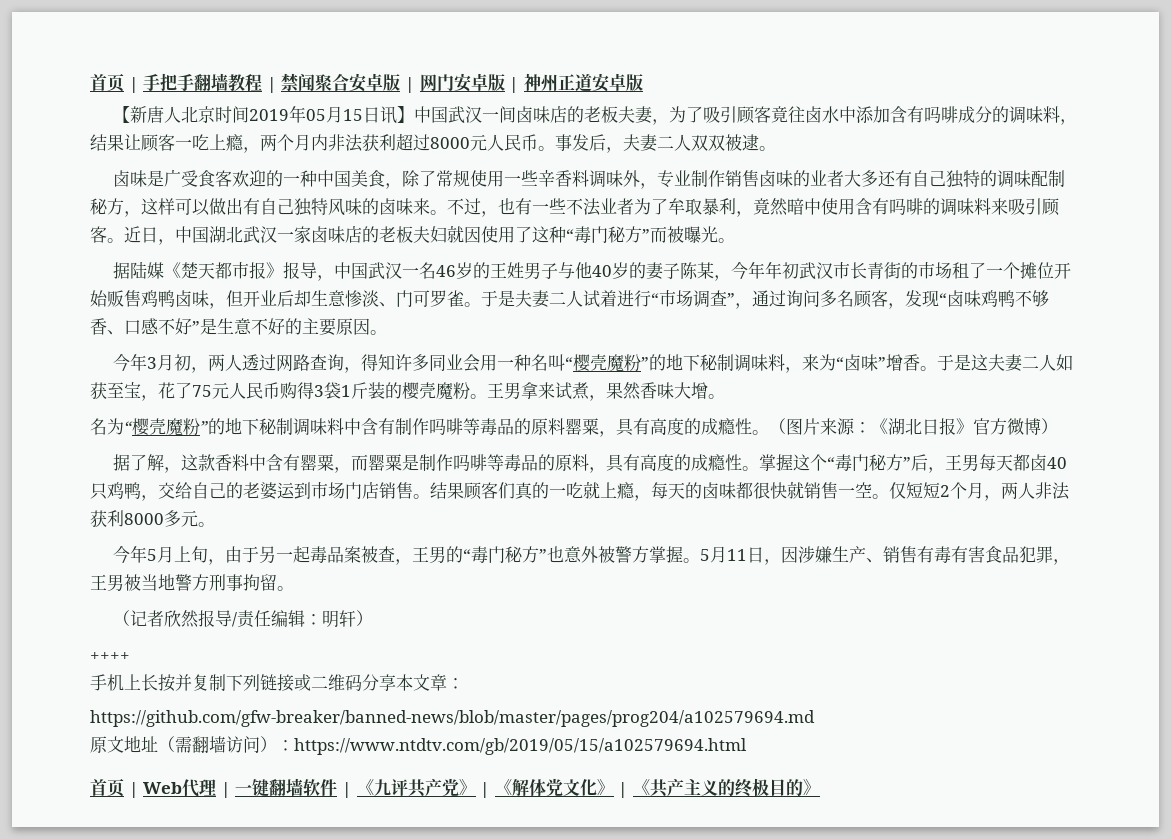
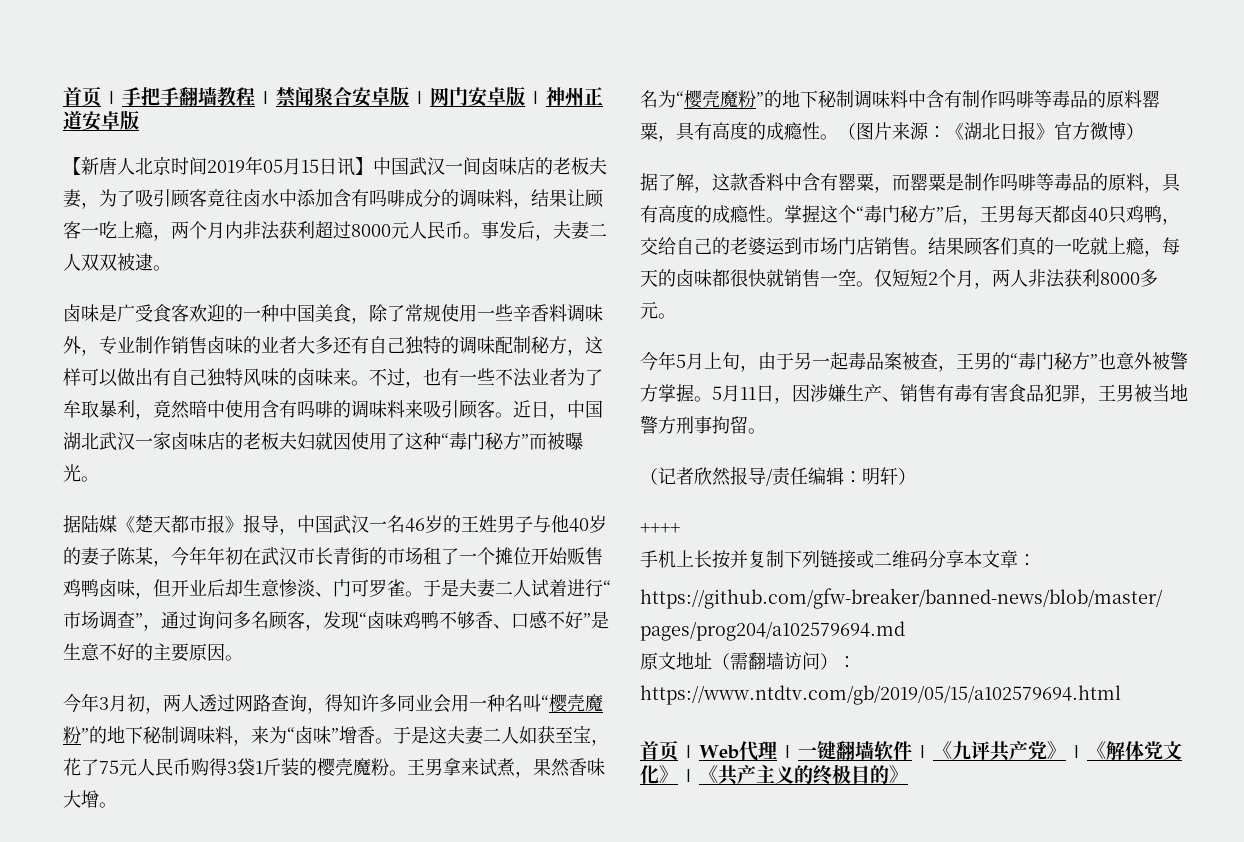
- 据陆媒《楚天都市报》报导，中国武汉一名46岁的王姓男子与他40岁的妻子陈某，今年年初武汉市长青街的市场租了一个摊位开始贩售鸡鸭卤味，但开业后却生意惨淡、门可罗雀。
+ 据陆媒《楚天都市报》报导，中国武汉一名46岁的王姓男子与他40岁的妻子陈某，今年年初在武汉市长青街的市场租了一个摊位开始贩售鸡鸭卤味，但开业后却生意惨淡、门可罗雀。

